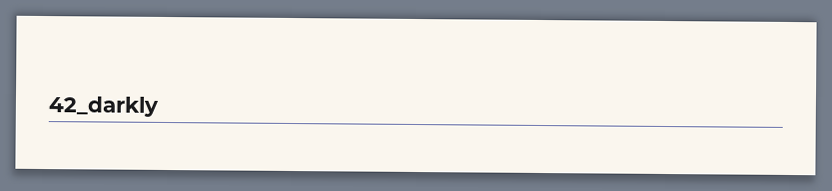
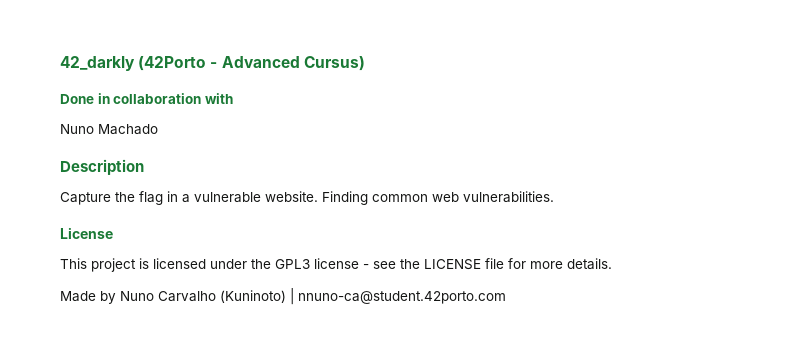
- 42_darkly
+ 42_darkly (42Porto - Advanced Cursus)
+ Done in collaboration with
+ Nuno Machado
+ Description
+ Capture the flag in a vulnerable website. Finding common web vulnerabilities.
+ License
+ This project is licensed under the GPL3 license - see the LICENSE file for more details.
+ Made by Nuno Carvalho (Kuninoto) | nnuno-ca@student.42porto.com

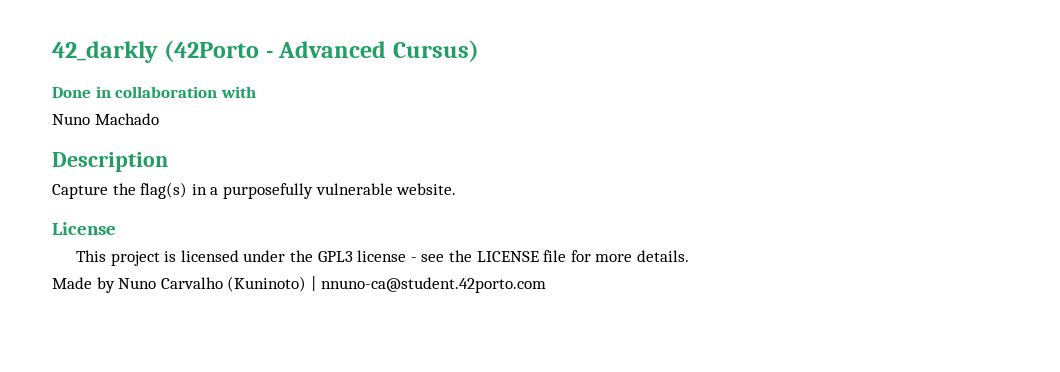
- Capture the flag in a vulnerable website. Finding common web vulnerabilities.
+ Capture the flag(s) in a purposefully vulnerable website.

